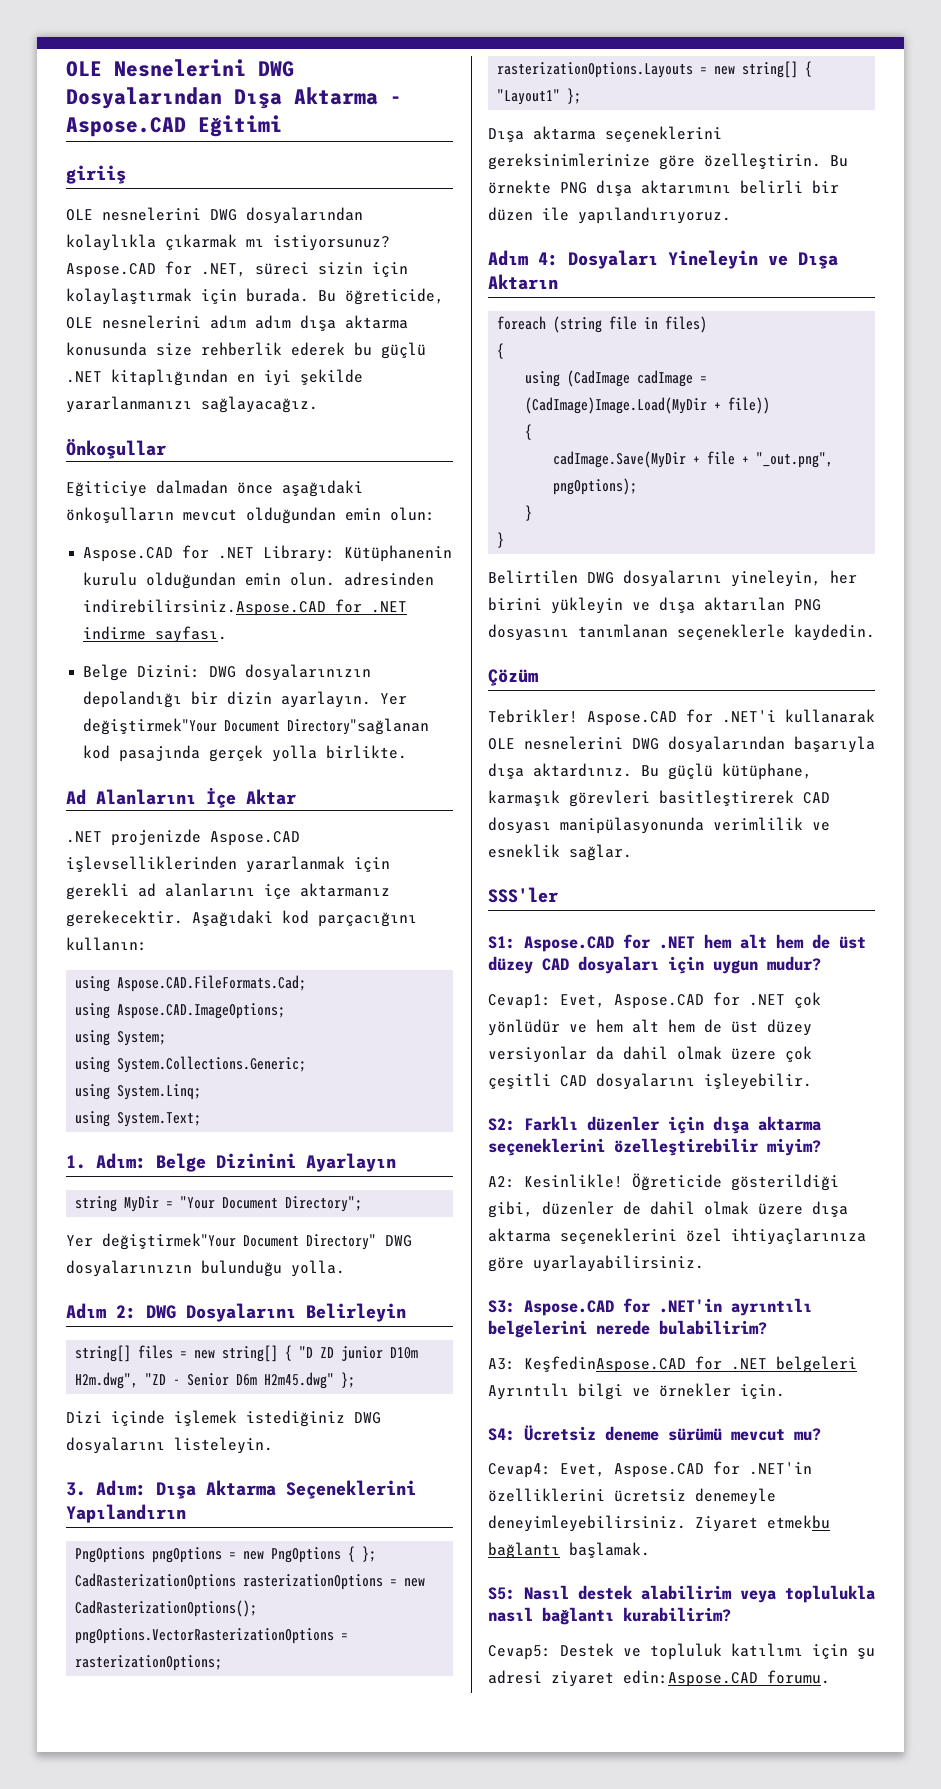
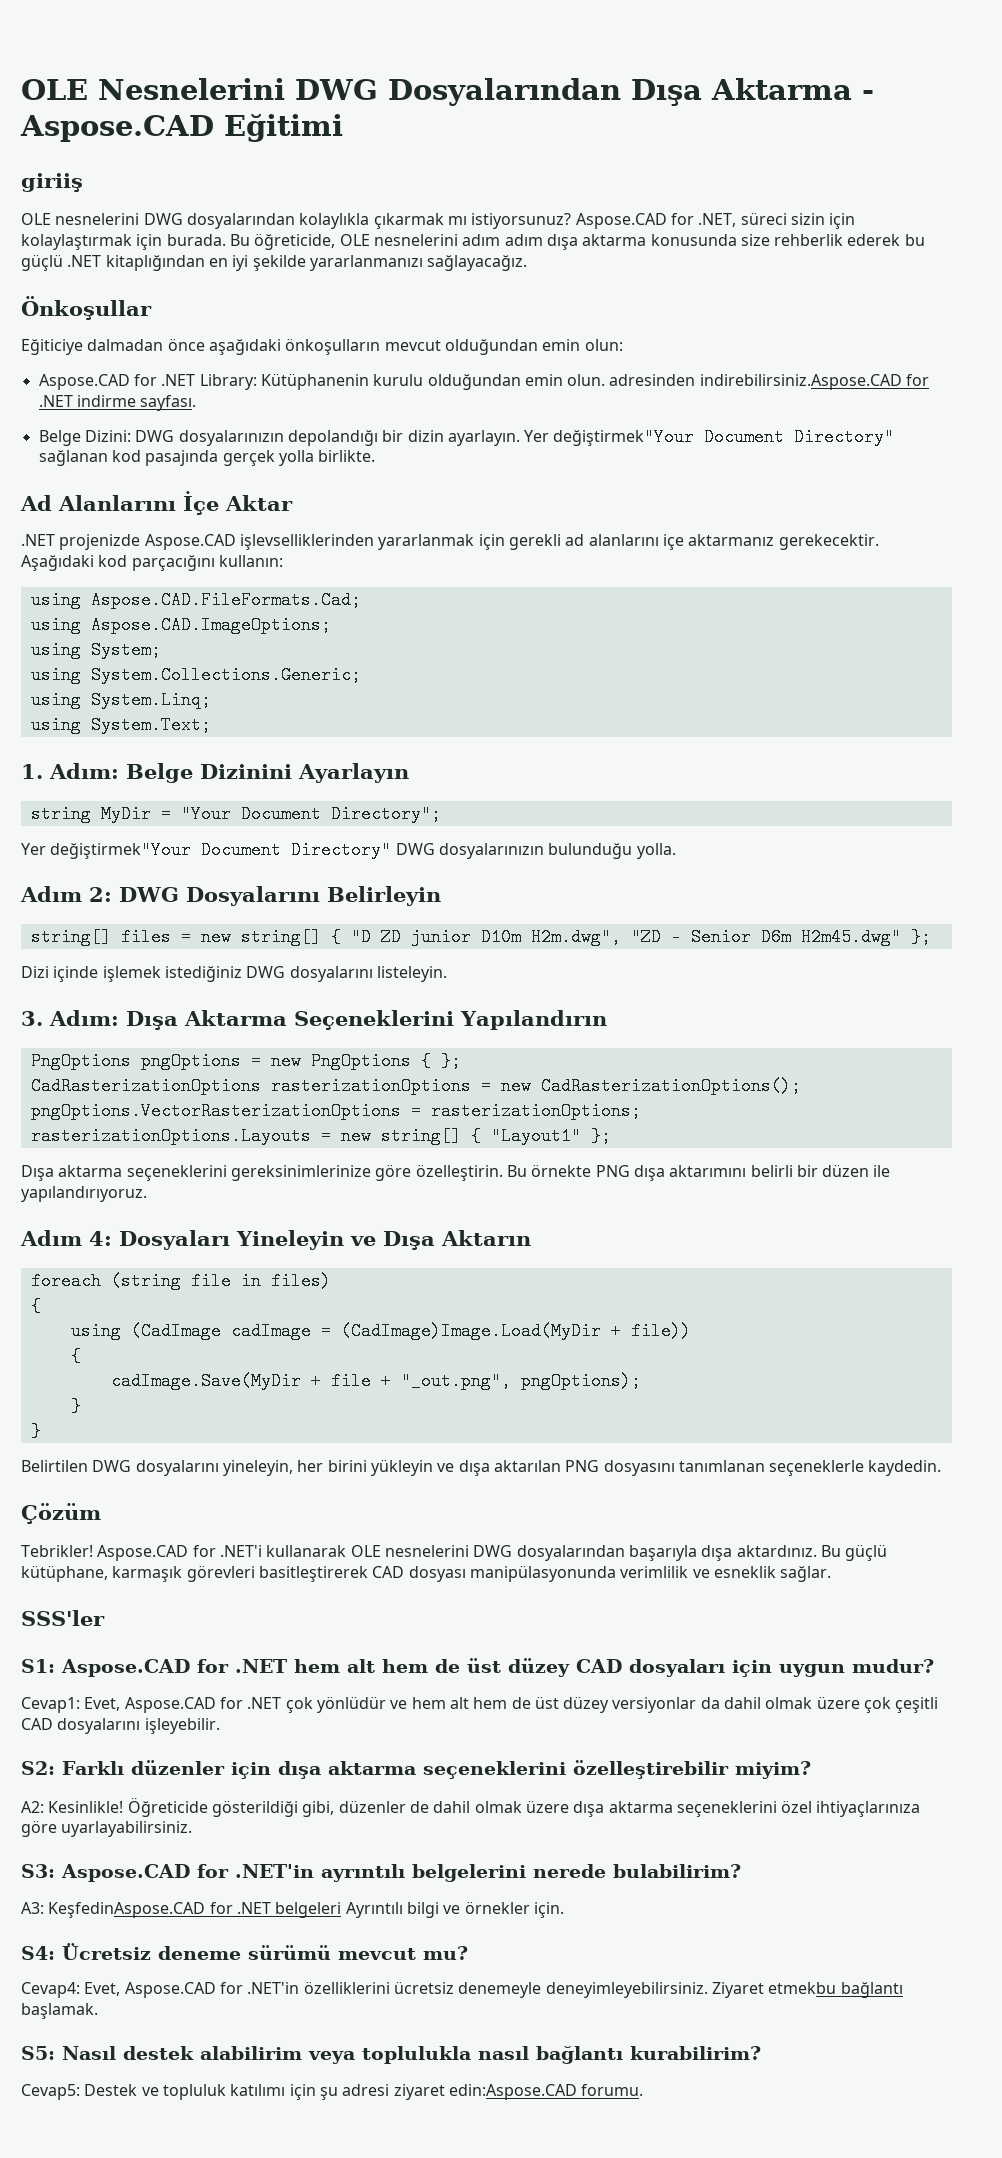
- Yer değiştirmek"Your Document Directory"sağlanan kod pasajında gerçek yolla birlikte.
+ Yer değiştirmek"Your Document Directory" sağlanan kod pasajında gerçek yolla birlikte.

